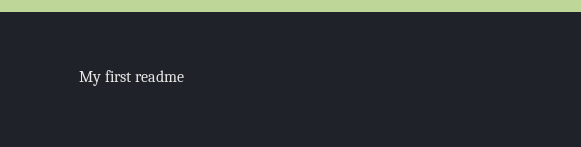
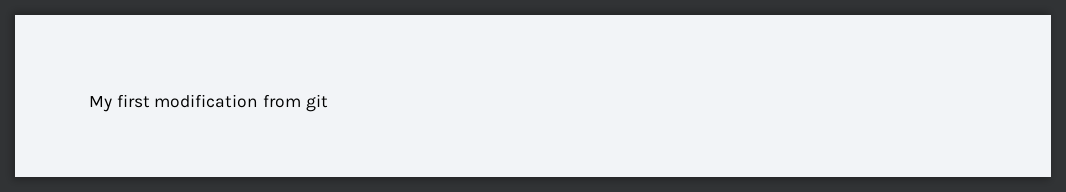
- My first readme
+ My first modification from git

